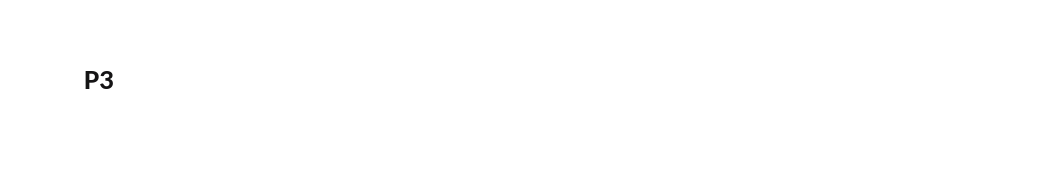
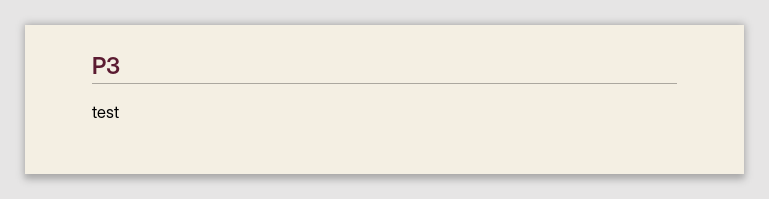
+ test

